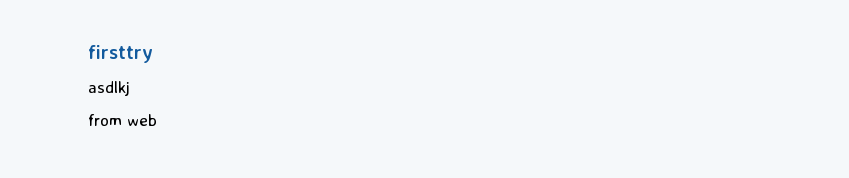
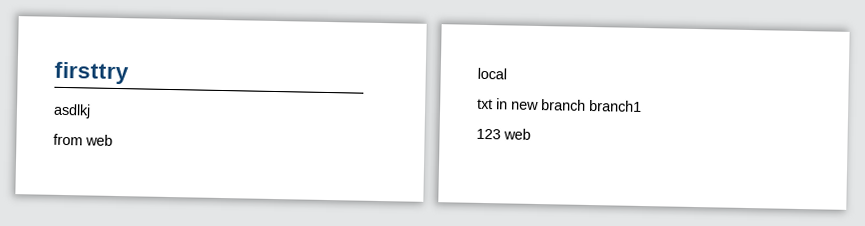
+ local
+ txt in new branch branch1
+ 123 web

